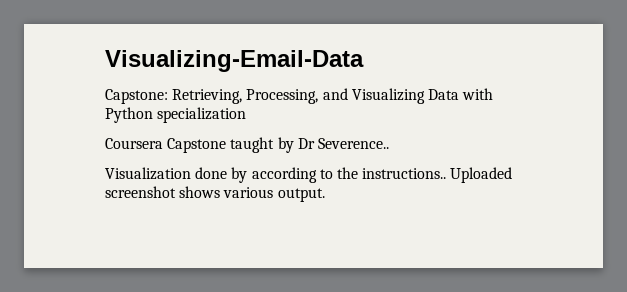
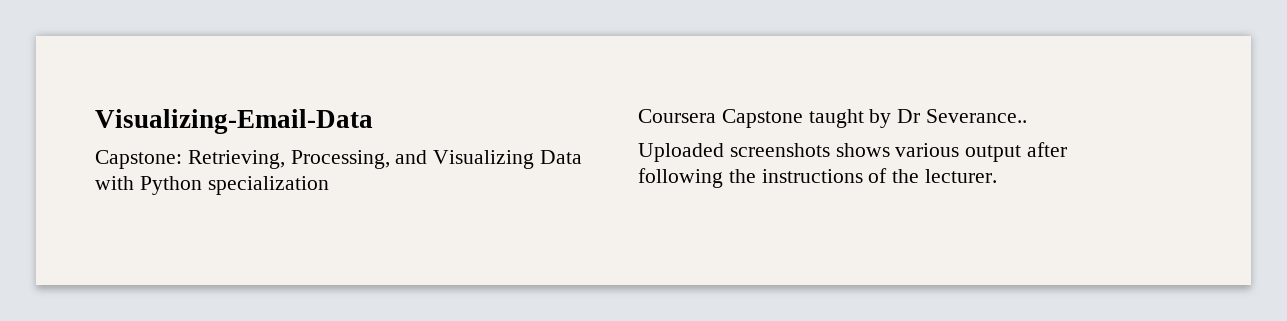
- Coursera Capstone taught by Dr Severence..
- Visualization done by according to the instructions.. Uploaded screenshot shows various output.
+ Coursera Capstone taught by Dr Severance..
+ Uploaded screenshots shows various output after following the instructions of the lecturer.

